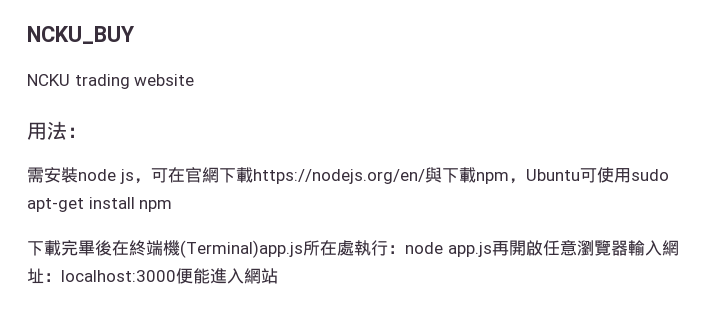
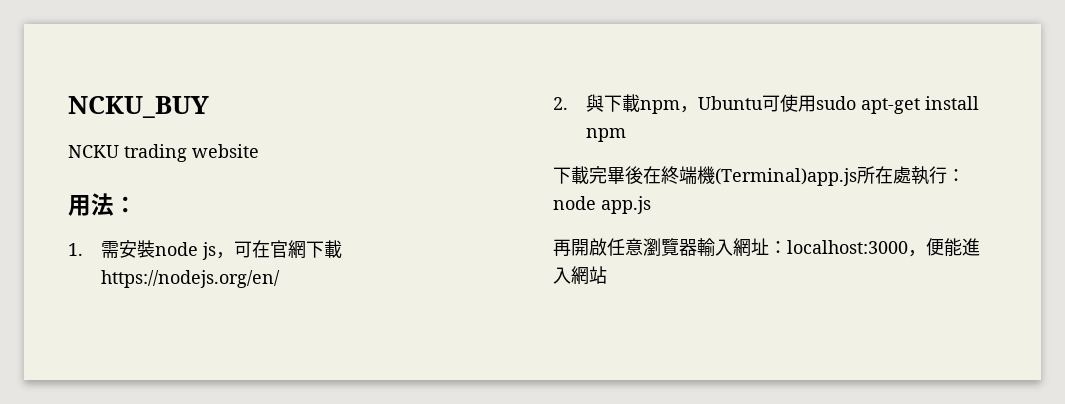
- 需安裝node js，可在官網下載https://nodejs.org/en/與下載npm，Ubuntu可使用sudo apt-get install npm
+ 1.需安裝node js，可在官網下載https://nodejs.org/en/
+ 2.與下載npm，Ubuntu可使用sudo apt-get install npm
- 下載完畢後在終端機(Terminal)app.js所在處執行：node app.js再開啟任意瀏覽器輸入網址：localhost:3000便能進入網站
+ 下載完畢後在終端機(Terminal)app.js所在處執行：node app.js
+ 再開啟任意瀏覽器輸入網址：localhost:3000，便能進入網站

